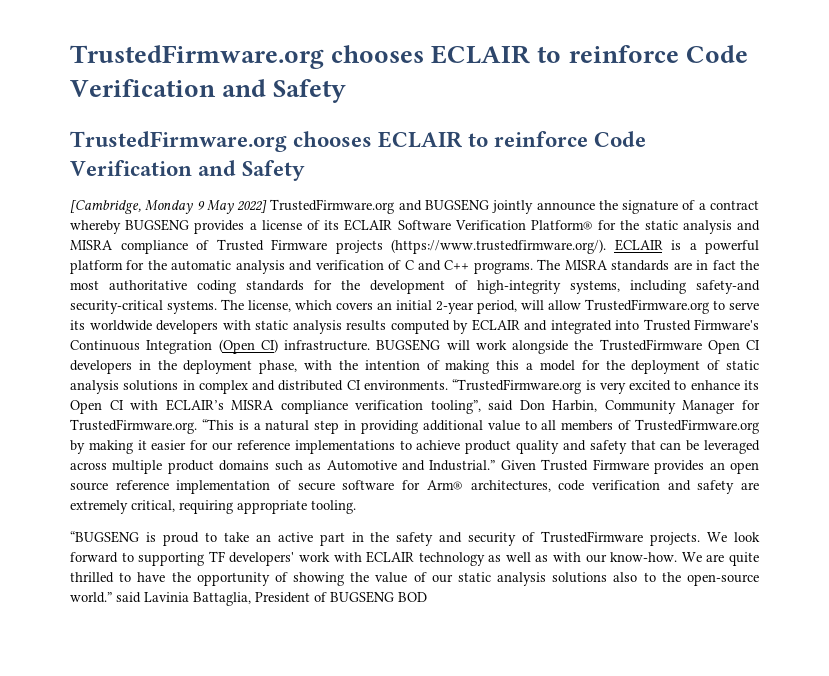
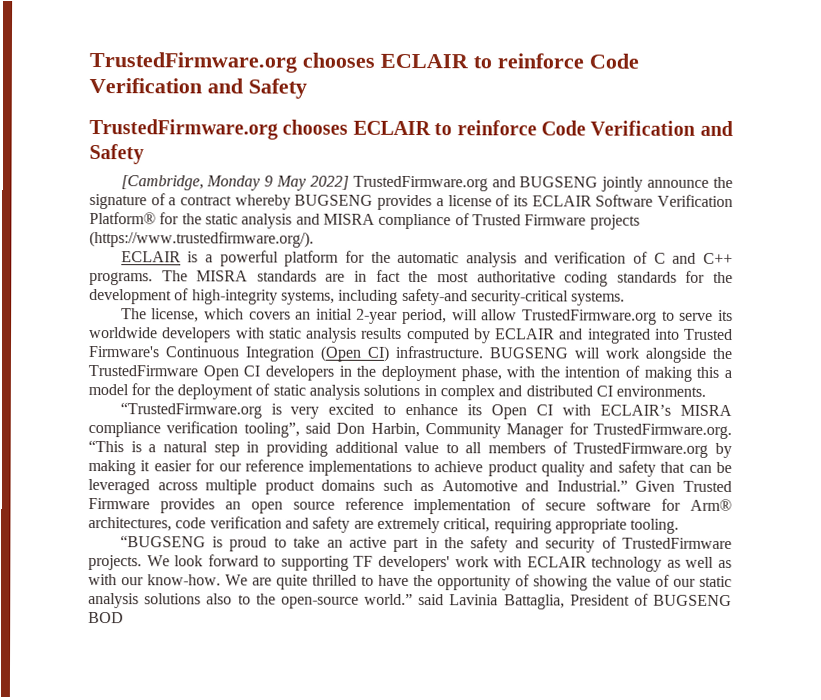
- [Cambridge, Monday 9 May 2022] TrustedFirmware.org and BUGSENG jointly announce the signature of a contract whereby BUGSENG provides a license of its ECLAIR Software Verification Platform® for the static analysis and MISRA compliance of Trusted Firmware projects (https://www.trustedfirmware.org/). ECLAIR is a powerful platform for the automatic analysis and verification of C and C++ programs.
+ [Cambridge, Monday 9 May 2022] TrustedFirmware.org and BUGSENG jointly announce the signature of a contract whereby BUGSENG provides a license of its ECLAIR Software Verification Platform® for the static analysis and MISRA compliance of Trusted Firmware projects (https://www.trustedfirmware.org/).
+ ECLAIR is a powerful platform for the automatic analysis and verification of C and C++ programs.
- The MISRA standards are in fact the most authoritative coding standards for the development of high-integrity systems, including safety-and security-critical systems. The license, which covers an initial 2-year period, will allow TrustedFirmware.org to serve its worldwide developers with static analysis results computed by ECLAIR and integrated into Trusted Firmware's Continuous Integration (Open CI) infrastructure.
+ The MISRA standards are in fact the most authoritative coding standards for the development of high-integrity systems, including safety-and security-critical systems.
+ The license, which covers an initial 2-year period, will allow TrustedFirmware.org to serve its worldwide developers with static analysis results computed by ECLAIR and integrated into Trusted Firmware's Continuous Integration (Open CI) infrastructure.
- BUGSENG will work alongside the TrustedFirmware Open CI developers in the deployment phase, with the intention of making this a model for the deployment of static analysis solutions in complex and distributed CI environments. “TrustedFirmware.org is very excited to enhance its Open CI with ECLAIR’s MISRA compliance verification tooling”, said Don Harbin, Community Manager for TrustedFirmware.org. “This is a natural step in providing additional value to all members of TrustedFirmware.org by making it easier for our reference implementations to achieve product quality and safety that can be leveraged across multiple product domains such as Automotive and Industrial.”
+ BUGSENG will work alongside the TrustedFirmware Open CI developers in the deployment phase, with the intention of making this a model for the deployment of static analysis solutions in complex and distributed CI environments.
+ “TrustedFirmware.org is very excited to enhance its Open CI with ECLAIR’s MISRA compliance verification tooling”, said Don Harbin, Community Manager for TrustedFirmware.org. “This is a natural step in providing additional value to all members of TrustedFirmware.org by making it easier for our reference implementations to achieve product quality and safety that can be leveraged across multiple product domains such as Automotive and Industrial.”

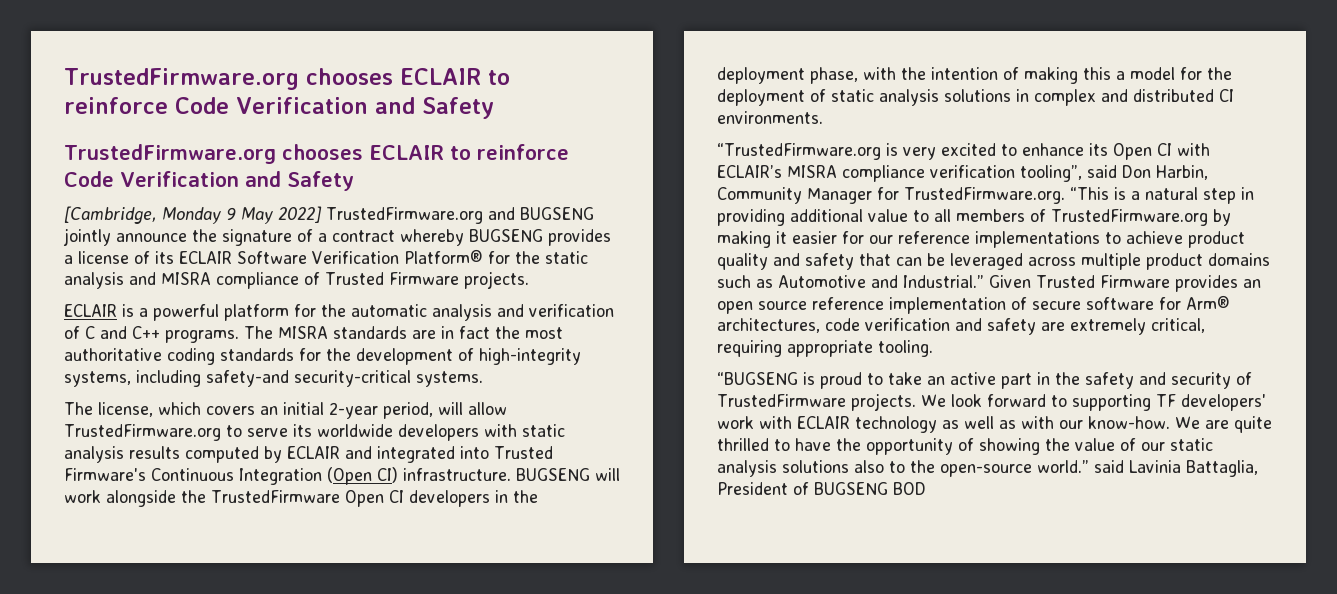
- [Cambridge, Monday 9 May 2022] TrustedFirmware.org and BUGSENG jointly announce the signature of a contract whereby BUGSENG provides a license of its ECLAIR Software Verification Platform® for the static analysis and MISRA compliance of Trusted Firmware projects (https://www.trustedfirmware.org/).
+ [Cambridge, Monday 9 May 2022] TrustedFirmware.org and BUGSENG jointly announce the signature of a contract whereby BUGSENG provides a license of its ECLAIR Software Verification Platform® for the static analysis and MISRA compliance of Trusted Firmware projects.

